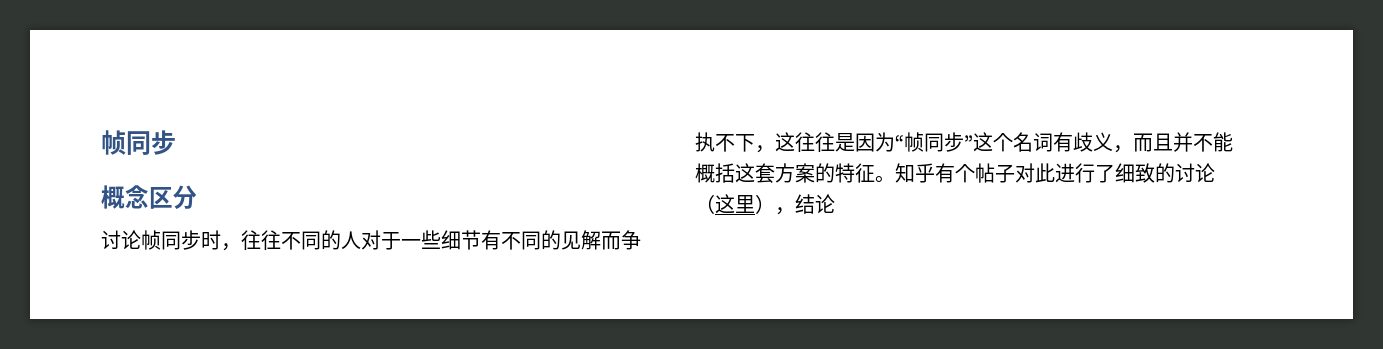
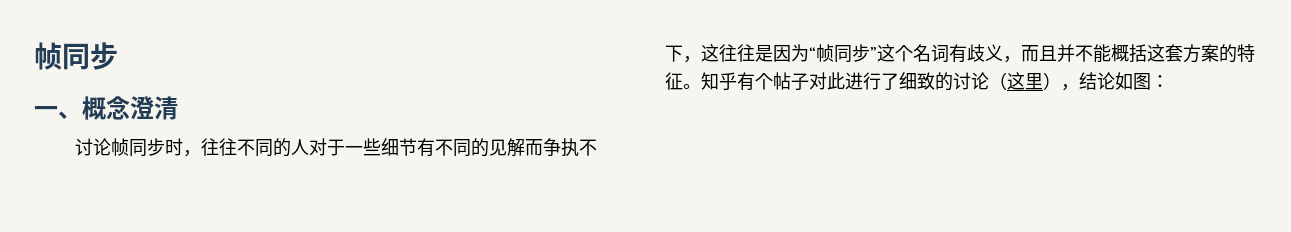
- 概念区分
+ 一、概念澄清
- 知乎有个帖子对此进行了细致的讨论（这里），结论
+ 知乎有个帖子对此进行了细致的讨论（这里），结论如图：

